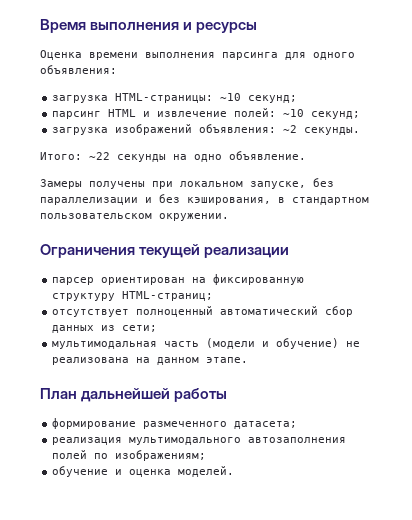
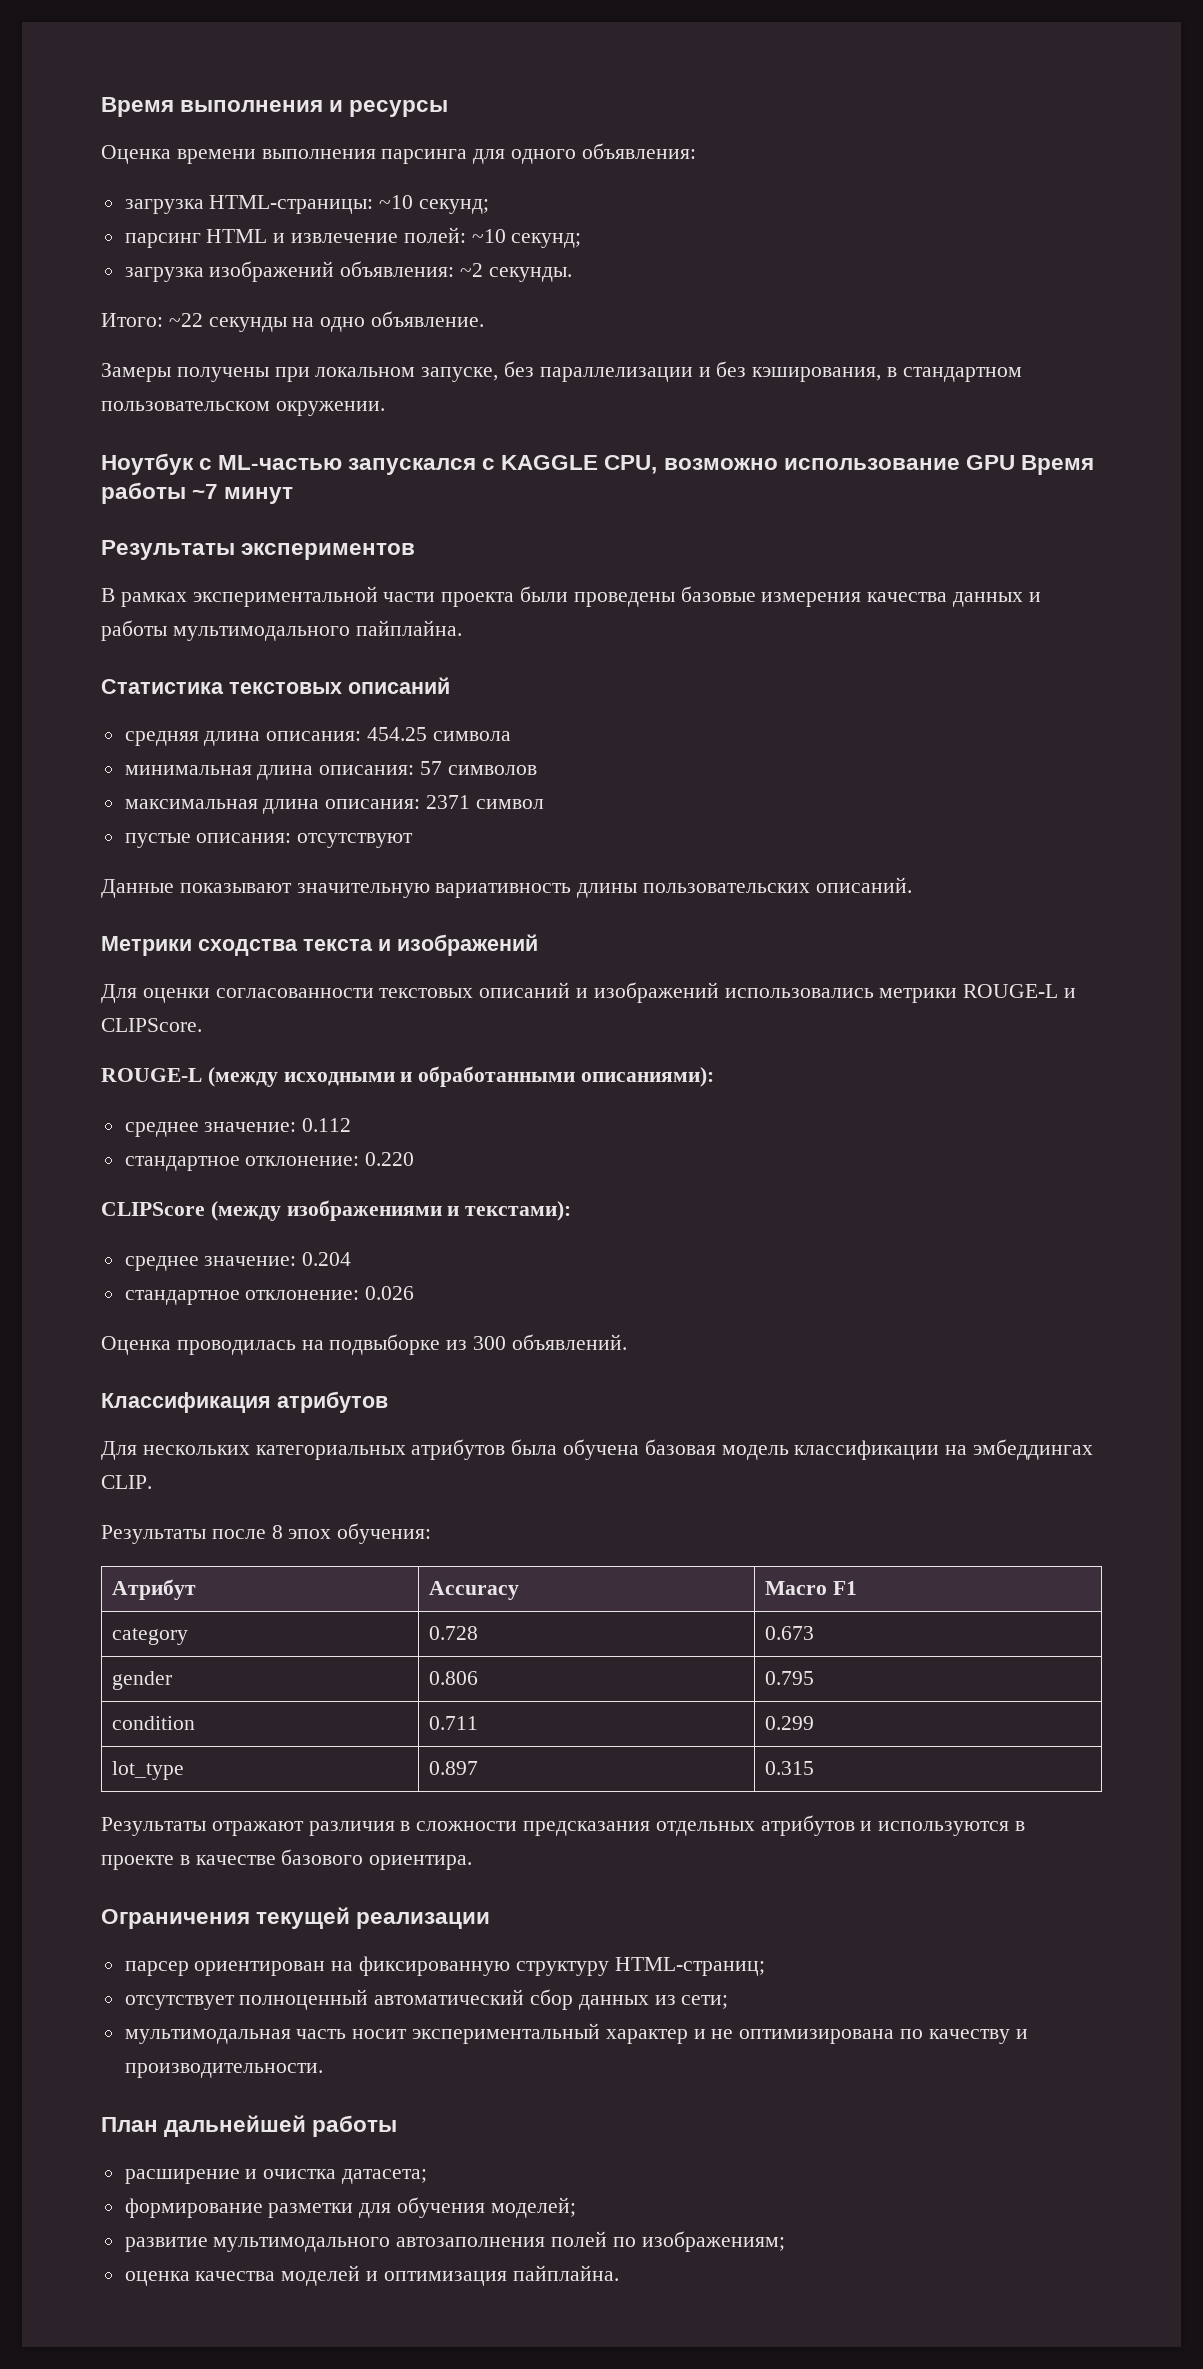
+ Ноутбук с ML-частью запускался с KAGGLE CPU, возможно использование GPU Время работы ~7 минут
+ Результаты экспериментов
+ В рамках экспериментальной части проекта были проведены базовые измерения качества данных и работы мультимодального пайплайна.
+ Статистика текстовых описаний
+ средняя длина описания: 454.25 символа
+ минимальная длина описания: 57 символов
+ максимальная длина описания: 2371 символ
+ пустые описания: отсутствуют
+ Данные показывают значительную вариативность длины пользовательских описаний.
+ Метрики сходства текста и изображений
+ Для оценки согласованности текстовых описаний и изображений использовались метрики ROUGE-L и CLIPScore.
+ ROUGE-L (между исходными и обработанными описаниями):
+ среднее значение: 0.112
+ стандартное отклонение: 0.220
+ CLIPScore (между изображениями и текстами):
+ среднее значение: 0.204
+ стандартное отклонение: 0.026
+ Оценка проводилась на подвыборке из 300 объявлений.
+ Классификация атрибутов
+ Для нескольких категориальных атрибутов была обучена базовая модель классификации на эмбеддингах CLIP.
+ Результаты после 8 эпох обучения:
+ Атрибут | Accuracy | Macro F1
+ category | 0.728 | 0.673
+ gender | 0.806 | 0.795
+ condition | 0.711 | 0.299
+ lot_type | 0.897 | 0.315
+ Результаты отражают различия в сложности предсказания отдельных атрибутов и используются в проекте в качестве базового ориентира.
- мультимодальная часть (модели и обучение) не реализована на данном этапе.
+ мультимодальная часть носит экспериментальный характер и не оптимизирована по качеству и производительности.
  План дальнейшей работы
- формирование размеченного датасета;
- реализация мультимодального автозаполнения полей по изображениям;
+ расширение и очистка датасета;
+ формирование разметки для обучения моделей;
+ развитие мультимодального автозаполнения полей по изображениям;
- обучение и оценка моделей.
+ оценка качества моделей и оптимизация пайплайна.

